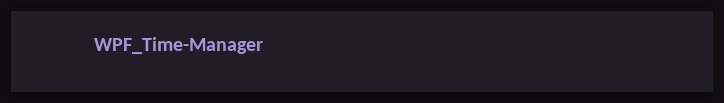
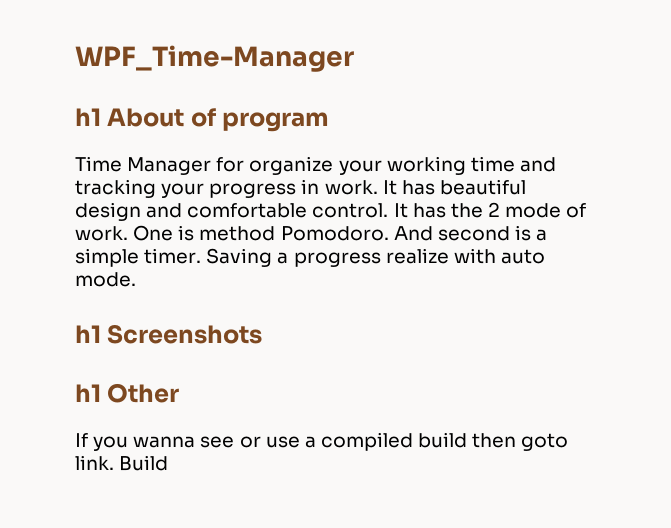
+ h1 About of program
+ Time Manager for organize your working time and tracking your progress in work. It has beautiful design and comfortable control. It has the 2 mode of work. One is method Pomodoro. And second is a simple timer. Saving a progress realize with auto mode.
+ h1 Screenshots
+ h1 Other
+ If you wanna see or use a compiled build then goto link. Build

